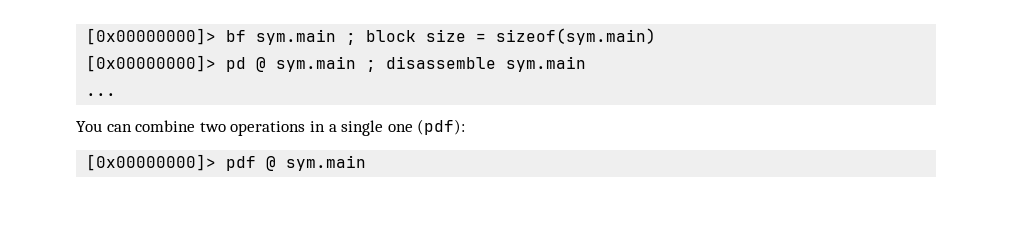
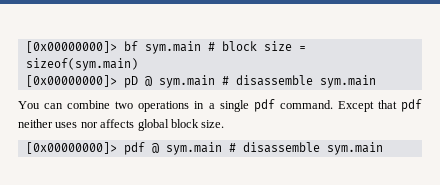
- [0x00000000]> bf sym.main ; block size = sizeof(sym.main)
+ [0x00000000]> bf sym.main # block size = sizeof(sym.main)
- [0x00000000]> pd @ sym.main ; disassemble sym.main
- ...
+ [0x00000000]> pD @ sym.main # disassemble sym.main
- You can combine two operations in a single one (pdf):
+ You can combine two operations in a single pdf command. Except that pdf neither uses nor affects global block size.
- [0x00000000]> pdf @ sym.main
+ [0x00000000]> pdf @ sym.main # disassemble sym.main

